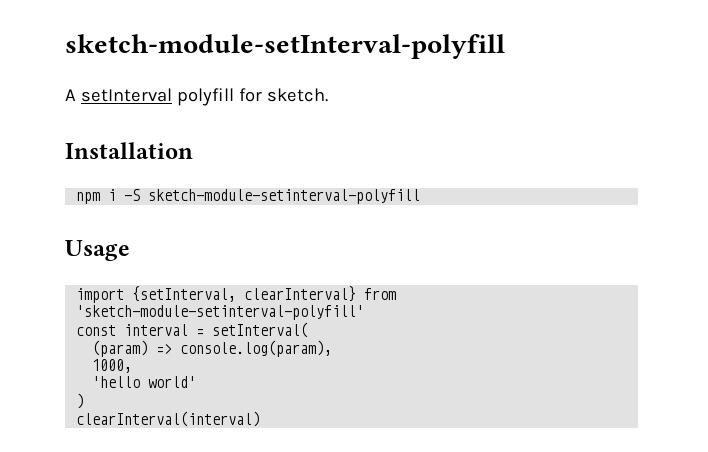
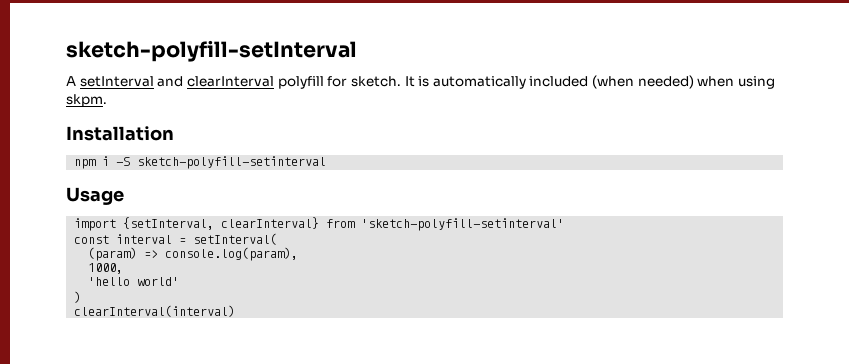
- sketch-module-setInterval-polyfill
+ sketch-polyfill-setInterval
- A setInterval polyfill for sketch.
+ A setInterval and clearInterval polyfill for sketch. It is automatically included (when needed) when using skpm.
- npm i -S sketch-module-setinterval-polyfill
+ npm i -S sketch-polyfill-setinterval
- import {setInterval, clearInterval} from 'sketch-module-setinterval-polyfill'
+ import {setInterval, clearInterval} from 'sketch-polyfill-setinterval'

